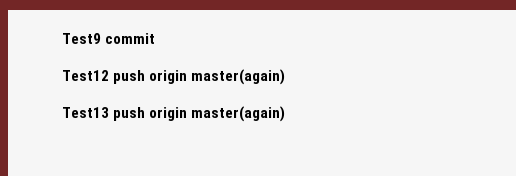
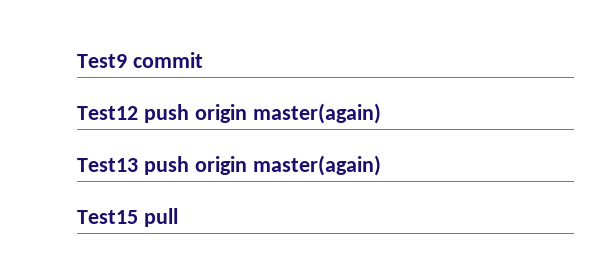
+ Test15 pull

